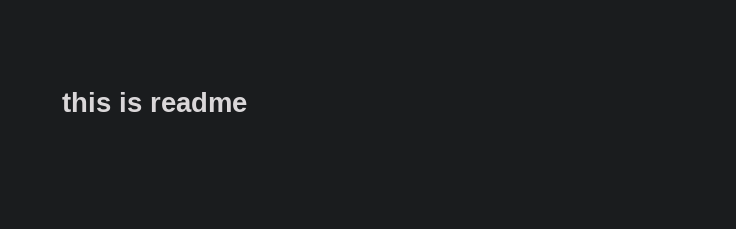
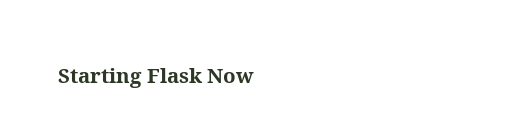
- this is readme
+ Starting Flask Now

